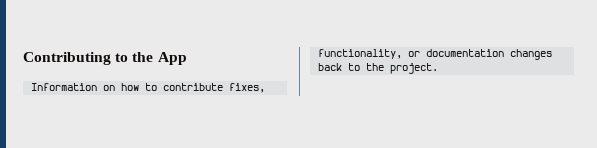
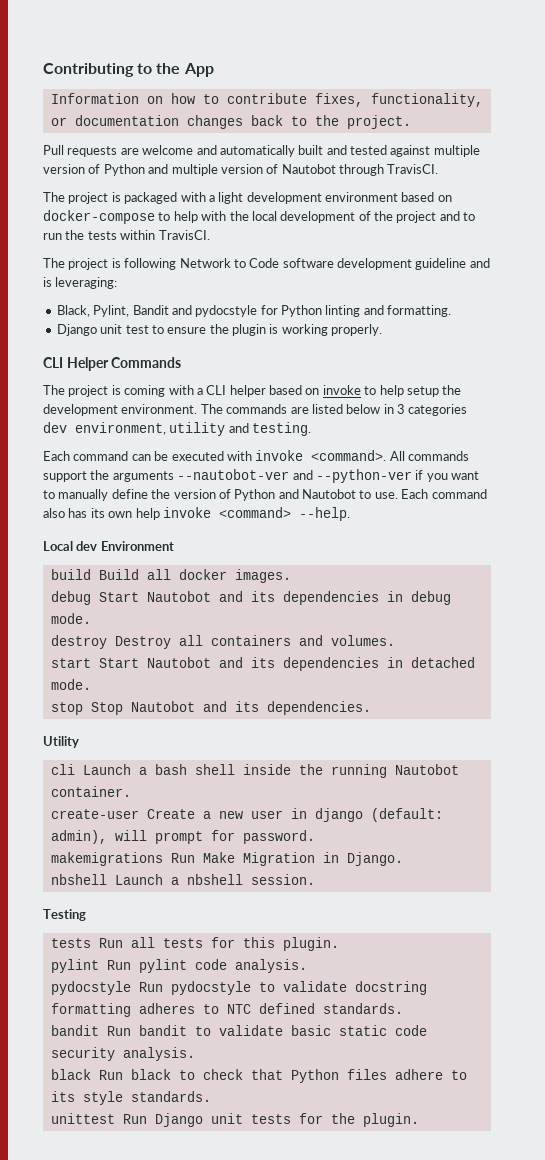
+ Pull requests are welcome and automatically built and tested against multiple version of Python and multiple version of Nautobot through TravisCI.
+ The project is packaged with a light development environment based on docker-compose to help with the local development of the project and to run the tests within TravisCI.
+ The project is following Network to Code software development guideline and is leveraging:
+ Black, Pylint, Bandit and pydocstyle for Python linting and formatting.
+ Django unit test to ensure the plugin is working properly.
+ CLI Helper Commands
+ The project is coming with a CLI helper based on invoke to help setup the development environment. The commands are listed below in 3 categories dev environment, utility and testing.
+ Each command can be executed with invoke <command>. All commands support the arguments --nautobot-ver and --python-ver if you want to manually define the version of Python and Nautobot to use. Each command also has its own help invoke <command> --help.
+ Local dev Environment
+ build Build all docker images.
+ debug Start Nautobot and its dependencies in debug mode.
+ destroy Destroy all containers and volumes.
+ start Start Nautobot and its dependencies in detached mode.
+ stop Stop Nautobot and its dependencies.
+ Utility
+ cli Launch a bash shell inside the running Nautobot container.
+ create-user Create a new user in django (default: admin), will prompt for password.
+ makemigrations Run Make Migration in Django.
+ nbshell Launch a nbshell session.
+ Testing
+ tests Run all tests for this plugin.
+ pylint Run pylint code analysis.
+ pydocstyle Run pydocstyle to validate docstring formatting adheres to NTC defined standards.
+ bandit Run bandit to validate basic static code security analysis.
+ black Run black to check that Python files adhere to its style standards.
+ unittest Run Django unit tests for the plugin.

